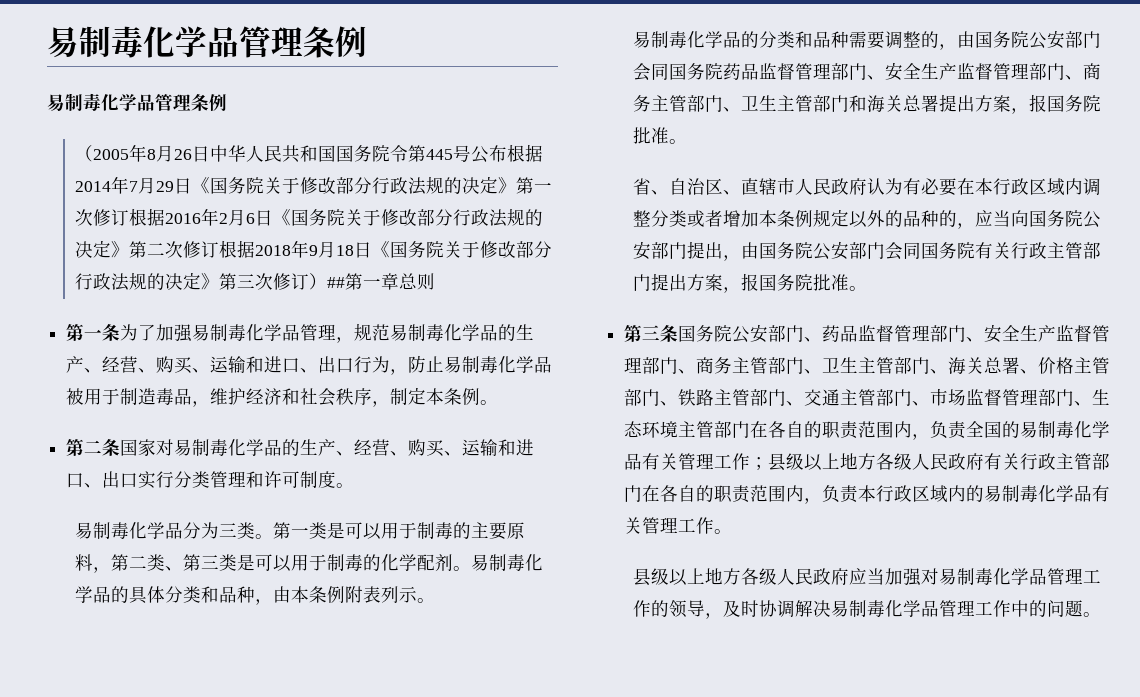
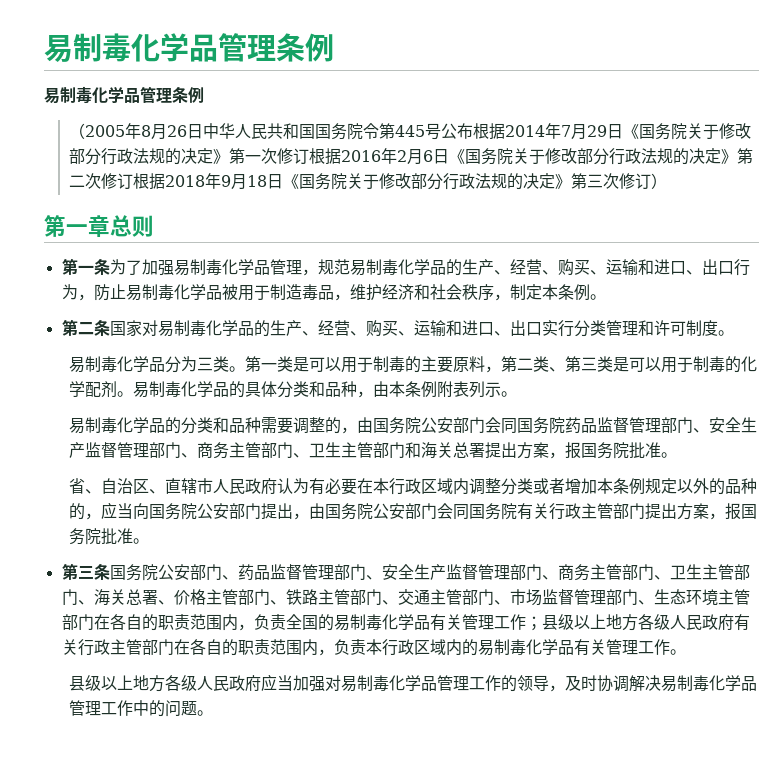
- （2005年8月26日中华人民共和国国务院令第445号公布根据2014年7月29日《国务院关于修改部分行政法规的决定》第一次修订根据2016年2月6日《国务院关于修改部分行政法规的决定》第二次修订根据2018年9月18日《国务院关于修改部分行政法规的决定》第三次修订）##第一章总则
+ （2005年8月26日中华人民共和国国务院令第445号公布根据2014年7月29日《国务院关于修改部分行政法规的决定》第一次修订根据2016年2月6日《国务院关于修改部分行政法规的决定》第二次修订根据2018年9月18日《国务院关于修改部分行政法规的决定》第三次修订）
+ 第一章总则

